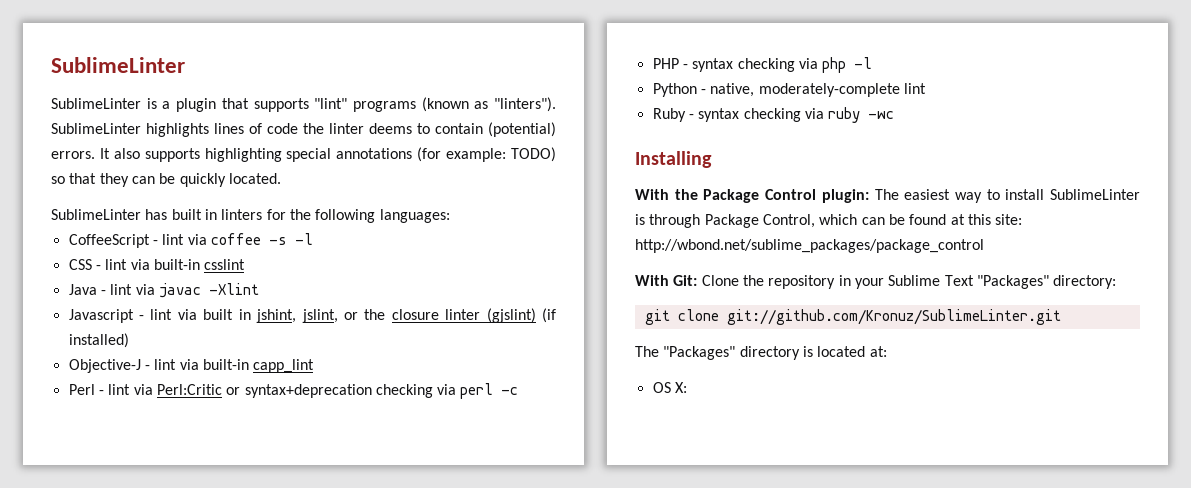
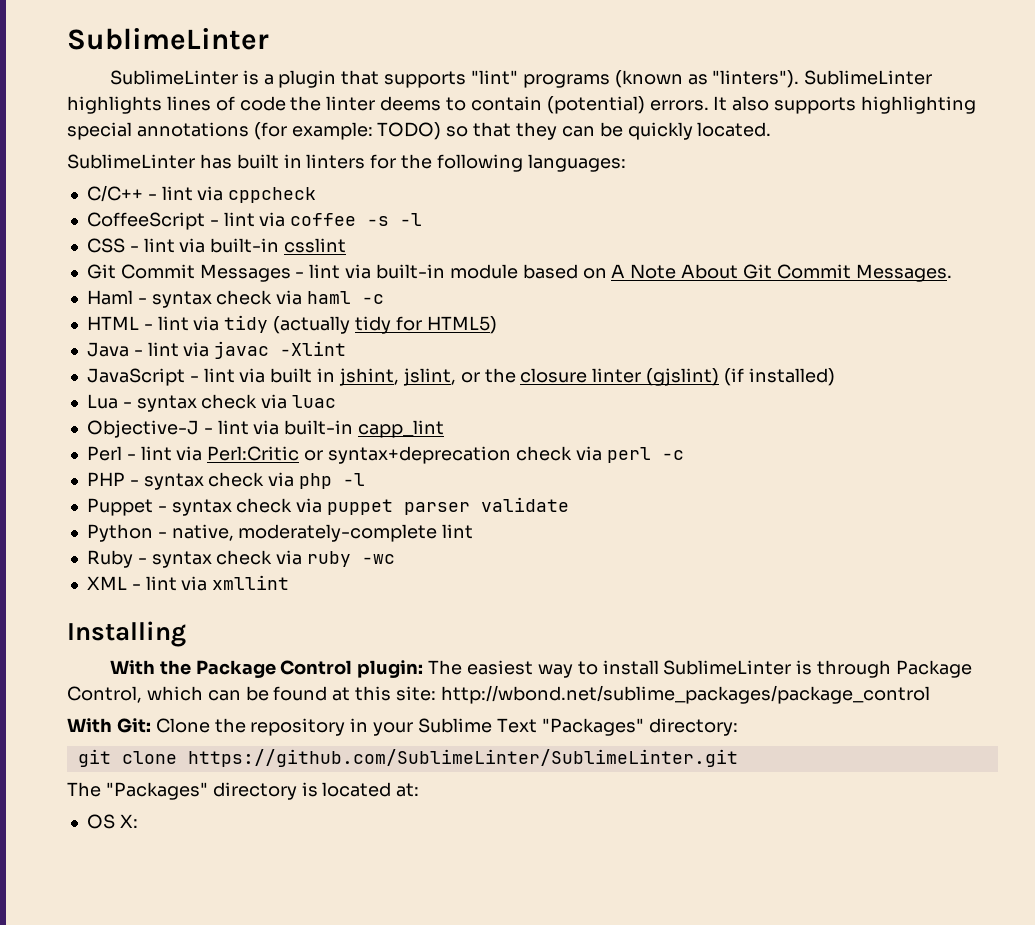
+ C/C++ - lint via cppcheck
+ Git Commit Messages - lint via built-in module based on A Note About Git Commit Messages.
+ Haml - syntax check via haml -c
+ HTML - lint via tidy (actually tidy for HTML5)
- Javascript - lint via built in jshint, jslint, or the closure linter (gjslint) (if installed)
+ JavaScript - lint via built in jshint, jslint, or the closure linter (gjslint) (if installed)
+ Lua - syntax check via luac
- Perl - lint via Perl:Critic or syntax+deprecation checking via perl -c
+ Perl - lint via Perl:Critic or syntax+deprecation check via perl -c
- PHP - syntax checking via php -l
+ PHP - syntax check via php -l
+ Puppet - syntax check via puppet parser validate
- Ruby - syntax checking via ruby -wc
+ Ruby - syntax check via ruby -wc
+ XML - lint via xmllint
- git clone git://github.com/Kronuz/SublimeLinter.git
+ git clone https://github.com/SublimeLinter/SublimeLinter.git

